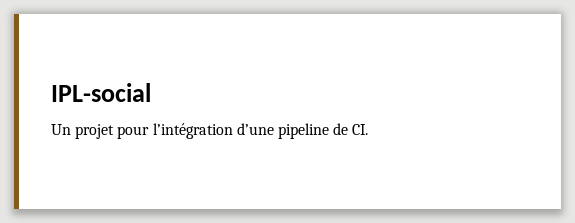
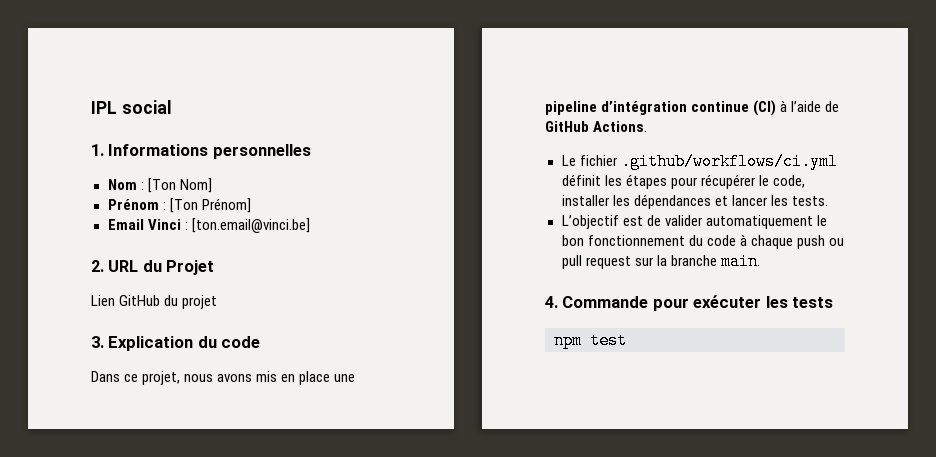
- IPL-social
- Un projet pour l’intégration d’une pipeline de CI.
+ IPL social
+ 1. Informations personnelles
+ Nom : [Ton Nom]
+ Prénom : [Ton Prénom]
+ Email Vinci : [ton.email@vinci.be]
+ 2. URL du Projet
+ Lien GitHub du projet
+ 3. Explication du code
+ Dans ce projet, nous avons mis en place une pipeline d’intégration continue (CI) à l’aide de GitHub Actions.
+ Le fichier .github/workflows/ci.yml définit les étapes pour récupérer le code, installer les dépendances et lancer les tests.
+ L’objectif est de valider automatiquement le bon fonctionnement du code à chaque push ou pull request sur la branche main.
+ 4. Commande pour exécuter les tests
+ npm test

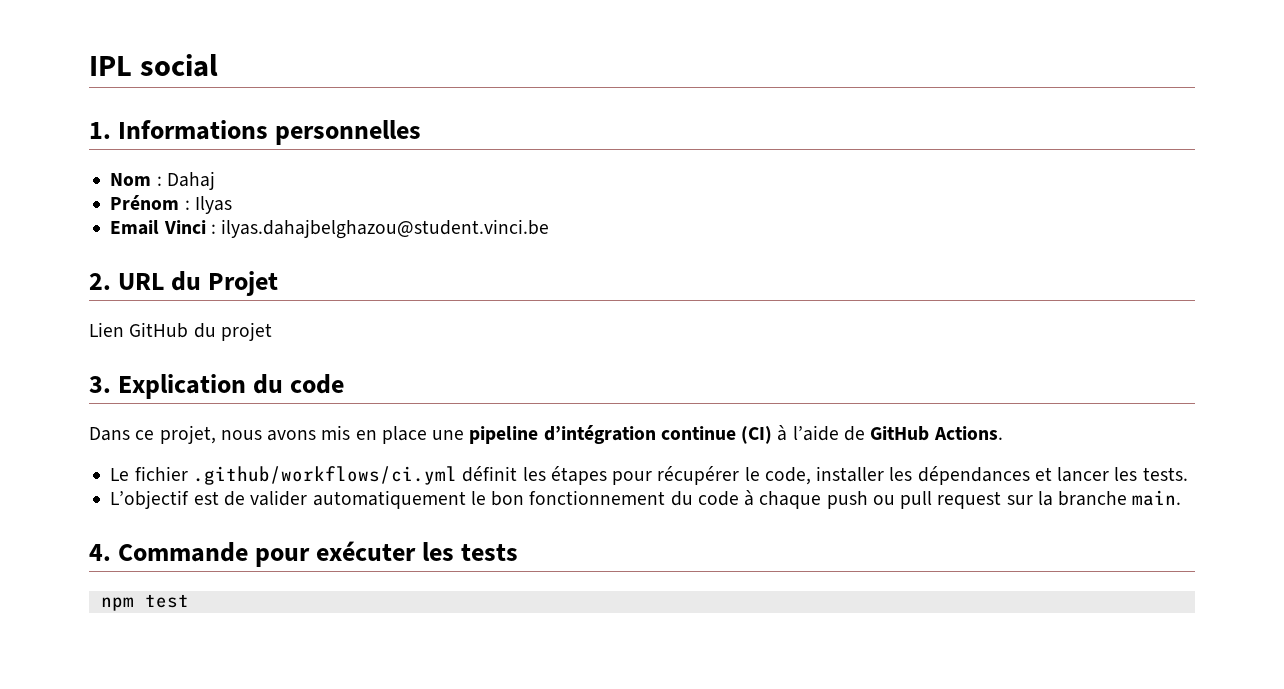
- Nom : [Ton Nom]
+ Nom : Dahaj
- Prénom : [Ton Prénom]
+ Prénom : Ilyas
- Email Vinci : [ton.email@vinci.be]
+ Email Vinci : ilyas.dahajbelghazou@student.vinci.be

